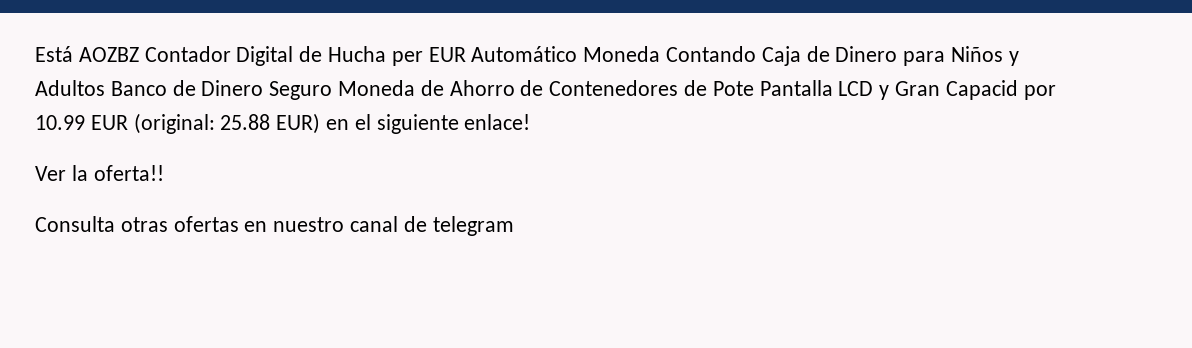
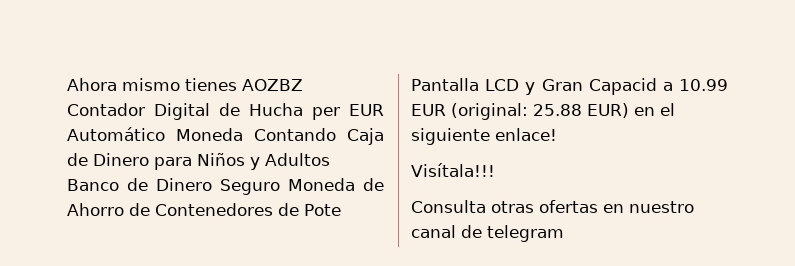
- Está AOZBZ Contador Digital de Hucha per EUR Automático Moneda Contando Caja de Dinero para Niños y Adultos Banco de Dinero Seguro Moneda de Ahorro de Contenedores de Pote Pantalla LCD y Gran Capacid por 10.99 EUR (original: 25.88 EUR) en el siguiente enlace!
+ Ahora mismo tienes AOZBZ Contador Digital de Hucha per EUR Automático Moneda Contando Caja de Dinero para Niños y Adultos Banco de Dinero Seguro Moneda de Ahorro de Contenedores de Pote Pantalla LCD y Gran Capacid a 10.99 EUR (original: 25.88 EUR) en el siguiente enlace!
- Ver la oferta!!
+ Visítala!!!

